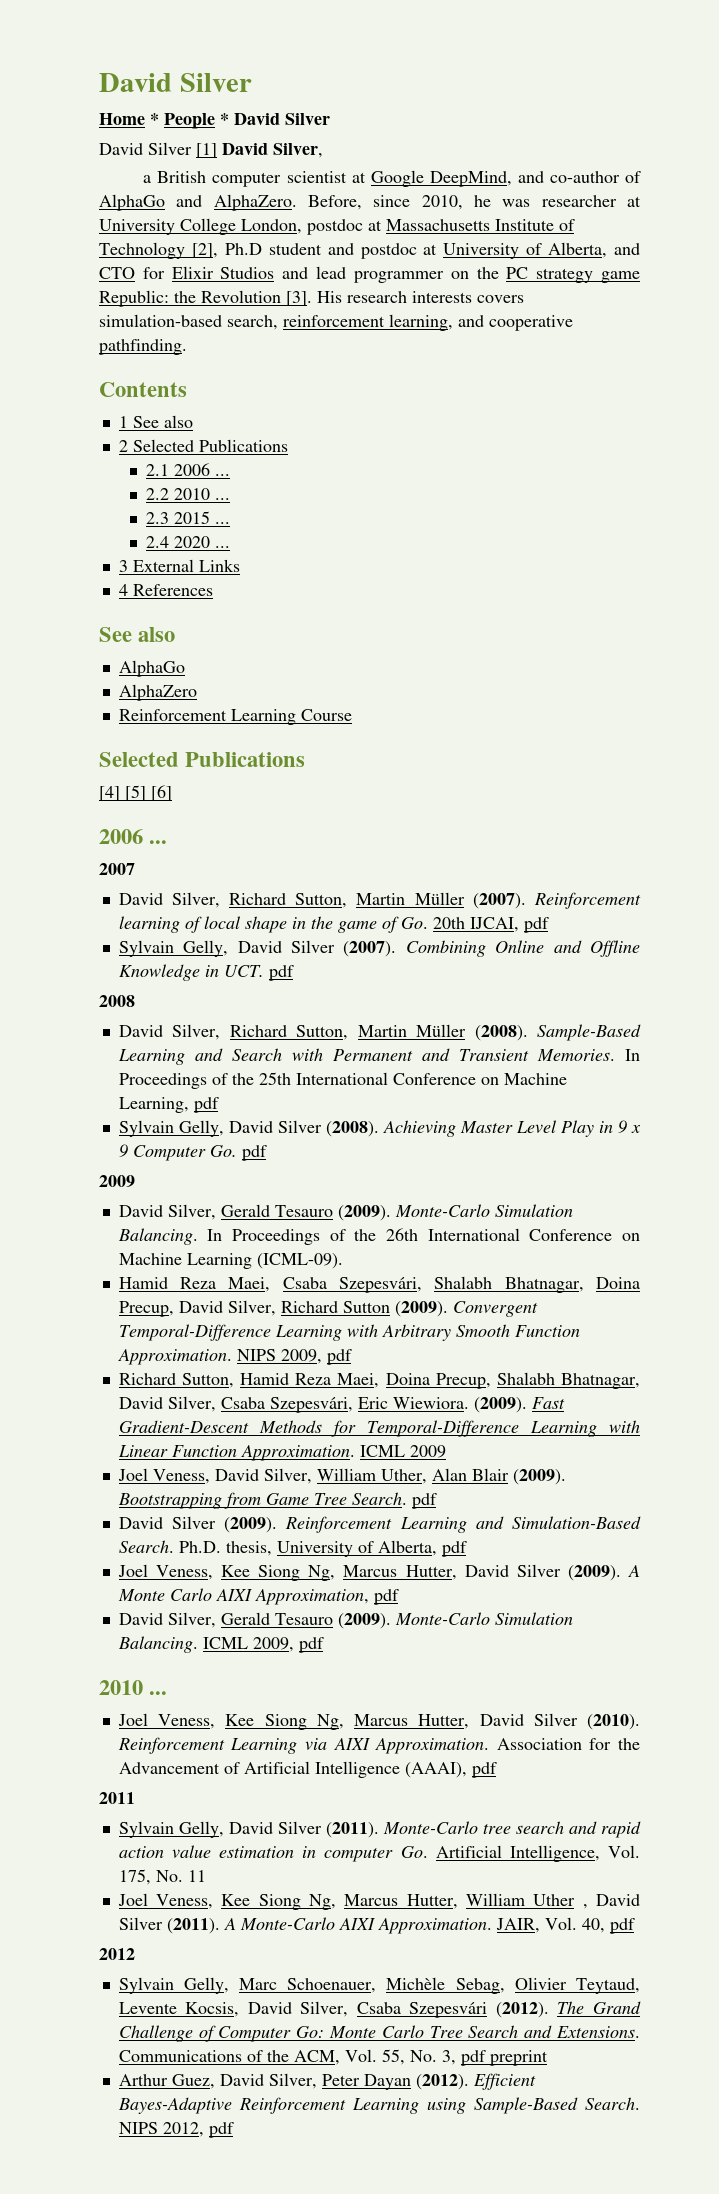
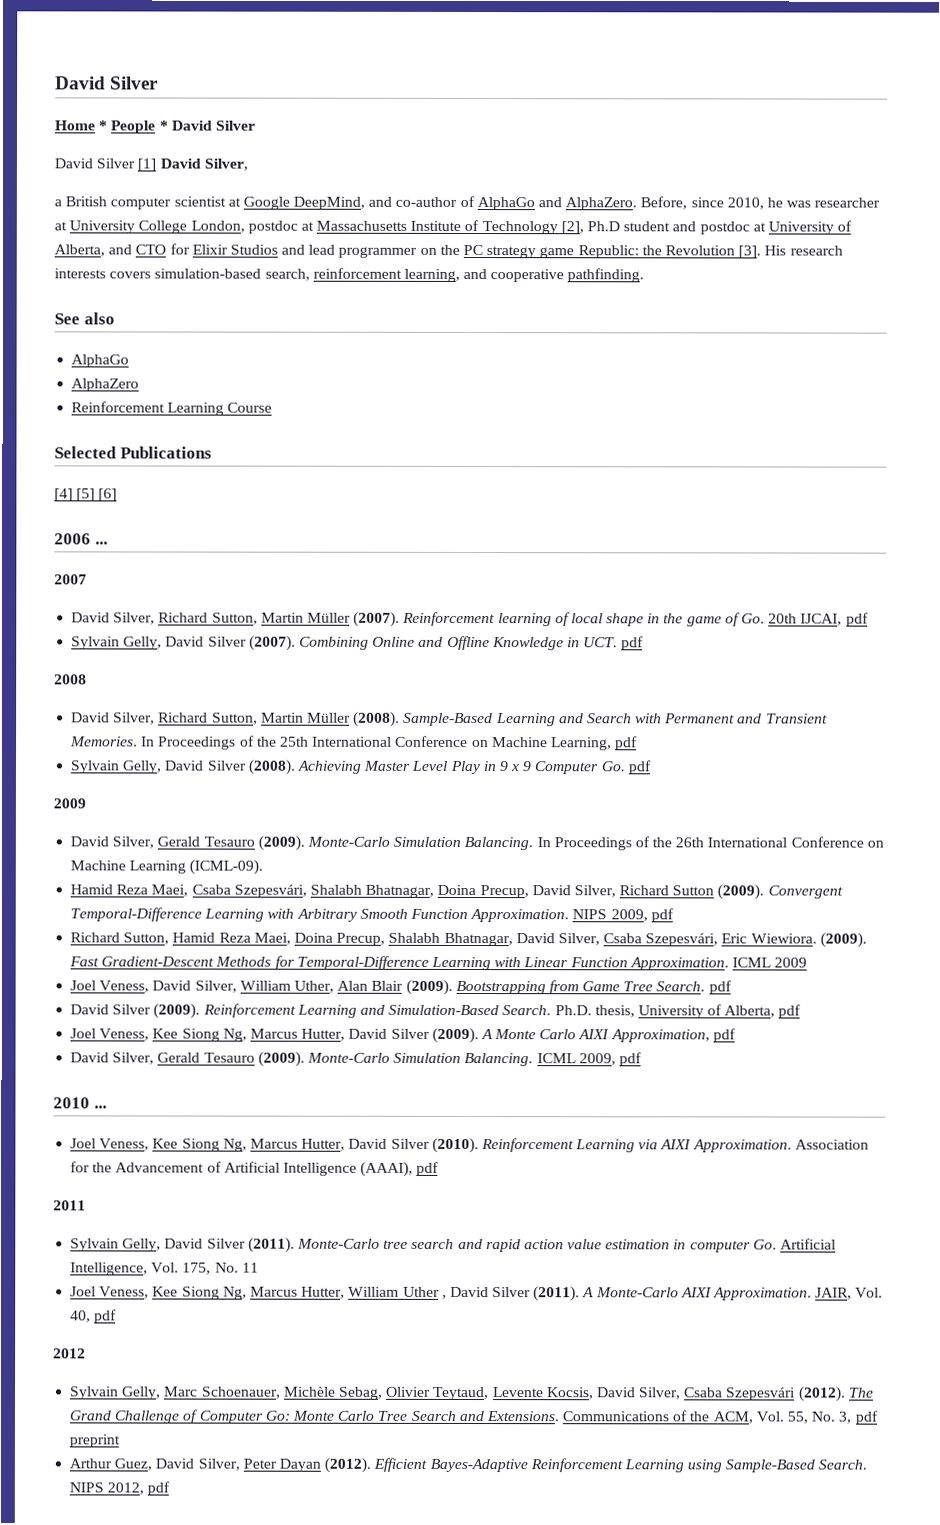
- Contents
- 1 See also
- 2 Selected Publications
- 2.1 2006 ...
- 2.2 2010 ...
- 2.3 2015 ...
- 2.4 2020 ...
- 3 External Links
- 4 References

